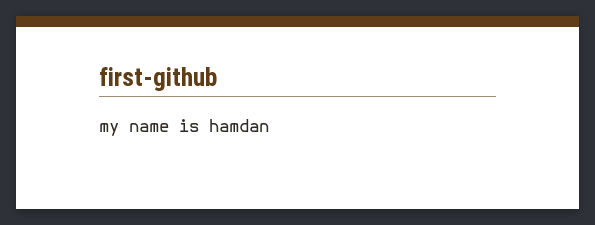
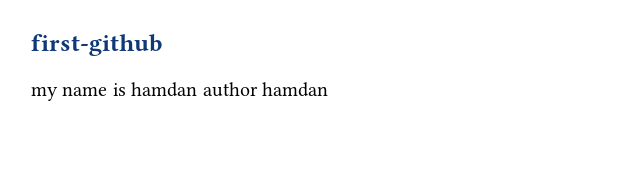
- my name is hamdan
+ my name is hamdan author hamdan

